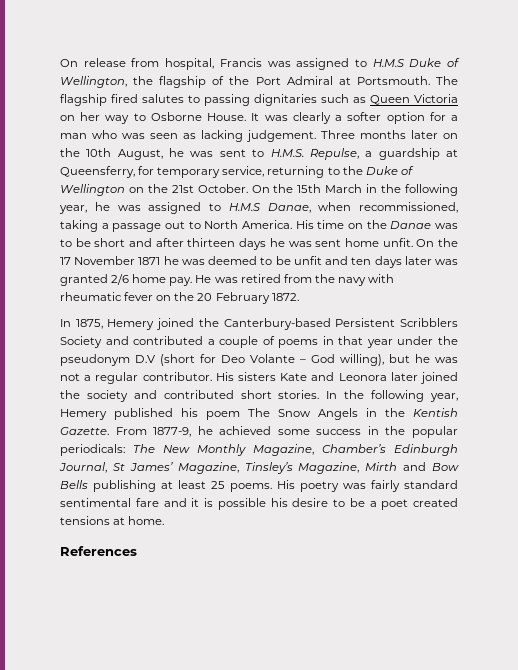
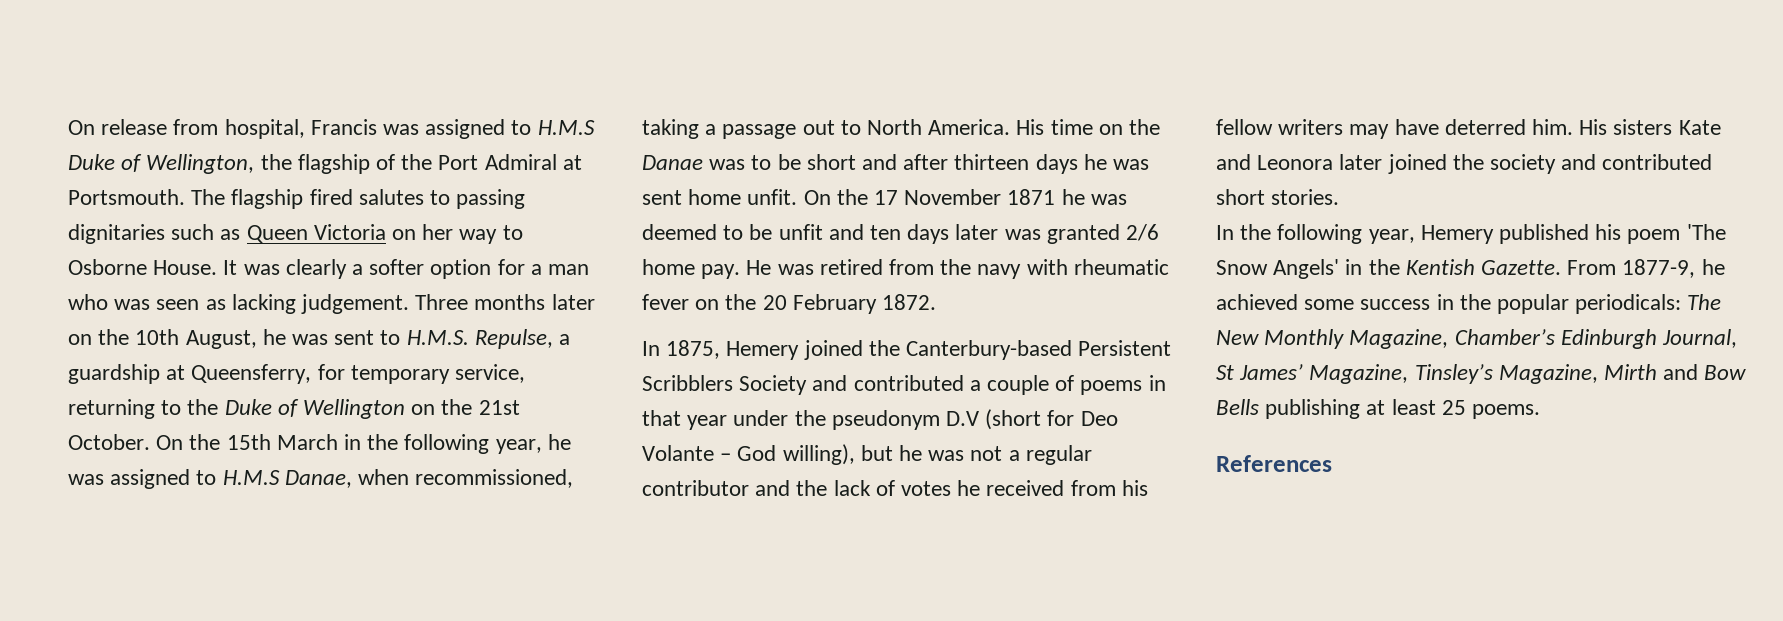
- In 1875, Hemery joined the Canterbury-based Persistent Scribblers Society and contributed a couple of poems in that year under the pseudonym D.V (short for Deo Volante – God willing), but he was not a regular contributor.
+ In 1875, Hemery joined the Canterbury-based Persistent Scribblers Society and contributed a couple of poems in that year under the pseudonym D.V (short for Deo Volante – God willing), but he was not a regular contributor and the lack of votes he received from his fellow writers may have deterred him.
- His sisters Kate and Leonora later joined the society and contributed short stories. In the following year, Hemery published his poem The Snow Angels in the Kentish Gazette.
+ His sisters Kate and Leonora later joined the society and contributed short stories.
+ In the following year, Hemery published his poem 'The Snow Angels' in the Kentish Gazette.
- His poetry was fairly standard sentimental fare and it is possible his desire to be a poet created tensions at home.

